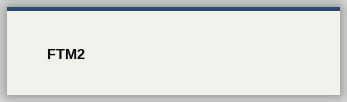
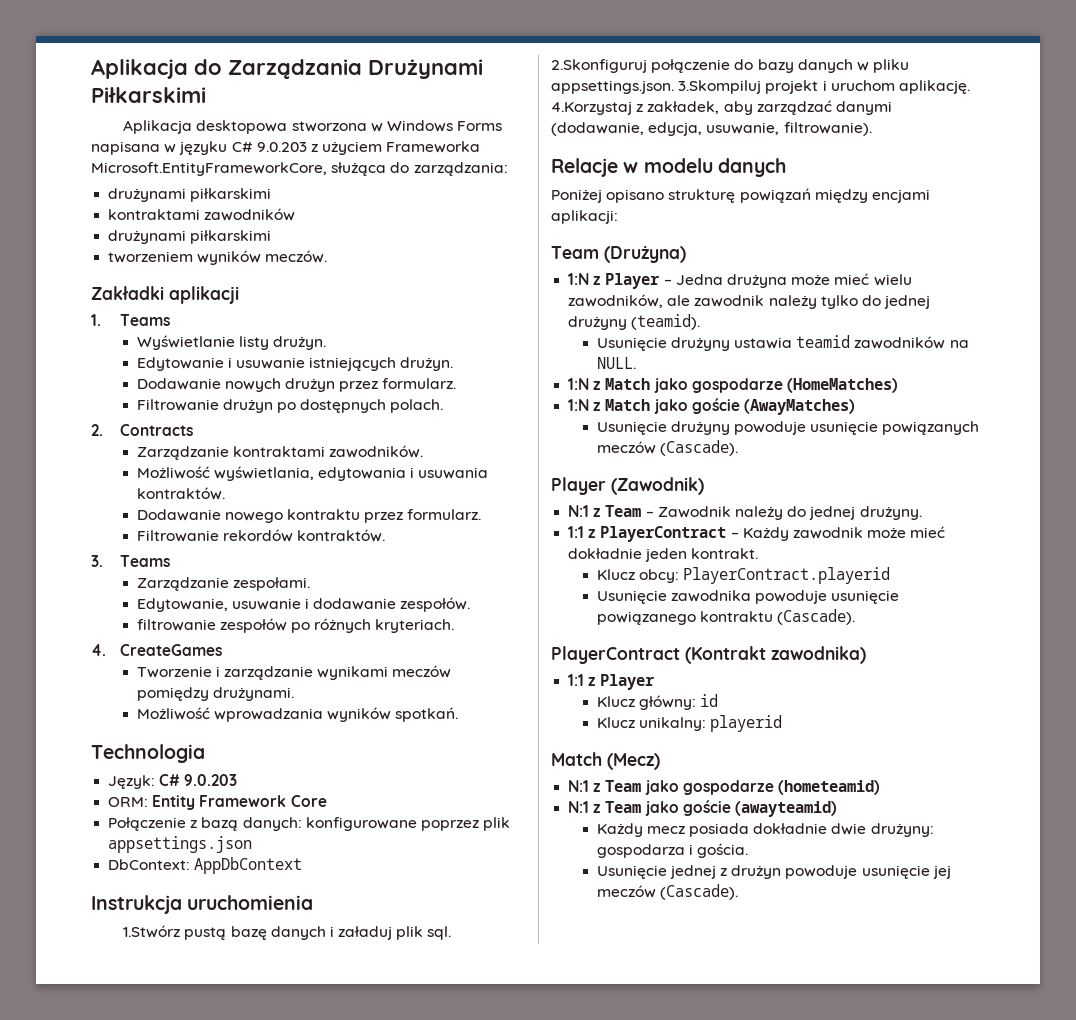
- FTM2
+ Aplikacja do Zarządzania Drużynami Piłkarskimi
+ Aplikacja desktopowa stworzona w Windows Forms napisana w języku C# 9.0.203 z użyciem Frameworka Microsoft.EntityFrameworkCore, służąca do zarządzania:
+ drużynami piłkarskimi
+ kontraktami zawodników
+ drużynami piłkarskimi
+ tworzeniem wyników meczów.
+ Zakładki aplikacji
+ 1. Teams
+ Wyświetlanie listy drużyn.
+ Edytowanie i usuwanie istniejących drużyn.
+ Dodawanie nowych drużyn przez formularz.
+ Filtrowanie drużyn po dostępnych polach.
+ 2. Contracts
+ Zarządzanie kontraktami zawodników.
+ Możliwość wyświetlania, edytowania i usuwania kontraktów.
+ Dodawanie nowego kontraktu przez formularz.
+ Filtrowanie rekordów kontraktów.
+ 3. Teams
+ Zarządzanie zespołami.
+ Edytowanie, usuwanie i dodawanie zespołów.
+ filtrowanie zespołów po różnych kryteriach.
+ 4. CreateGames
+ Tworzenie i zarządzanie wynikami meczów pomiędzy drużynami.
+ Możliwość wprowadzania wyników spotkań.
+ Technologia
+ Język: C# 9.0.203
+ ORM: Entity Framework Core
+ Połączenie z bazą danych: konfigurowane poprzez plik appsettings.json
+ DbContext: AppDbContext
+ Instrukcja uruchomienia
+ 1.Stwórz pustą bazę danych i załaduj plik sql. 2.Skonfiguruj połączenie do bazy danych w pliku appsettings.json. 3.Skompiluj projekt i uruchom aplikację. 4.Korzystaj z zakładek, aby zarządzać danymi (dodawanie, edycja, usuwanie, filtrowanie).
+ Relacje w modelu danych
+ Poniżej opisano strukturę powiązań między encjami aplikacji:
+ Team (Drużyna)
+ 1:N z Player – Jedna drużyna może mieć wielu zawodników, ale zawodnik należy tylko do jednej drużyny (teamid).
+ Usunięcie drużyny ustawia teamid zawodników na NULL.
+ 1:N z Match jako gospodarze (HomeMatches)
+ 1:N z Match jako goście (AwayMatches)
+ Usunięcie drużyny powoduje usunięcie powiązanych meczów (Cascade).
+ Player (Zawodnik)
+ N:1 z Team – Zawodnik należy do jednej drużyny.
+ 1:1 z PlayerContract – Każdy zawodnik może mieć dokładnie jeden kontrakt.
+ Klucz obcy: PlayerContract.playerid
+ Usunięcie zawodnika powoduje usunięcie powiązanego kontraktu (Cascade).
+ PlayerContract (Kontrakt zawodnika)
+ 1:1 z Player
+ Klucz główny: id
+ Klucz unikalny: playerid
+ Match (Mecz)
+ N:1 z Team jako gospodarze (hometeamid)
+ N:1 z Team jako goście (awayteamid)
+ Każdy mecz posiada dokładnie dwie drużyny: gospodarza i gościa.
+ Usunięcie jednej z drużyn powoduje usunięcie jej meczów (Cascade).

